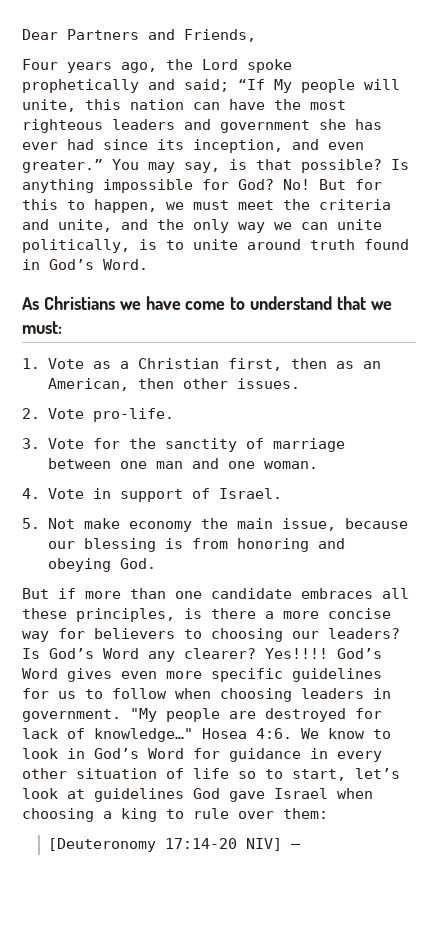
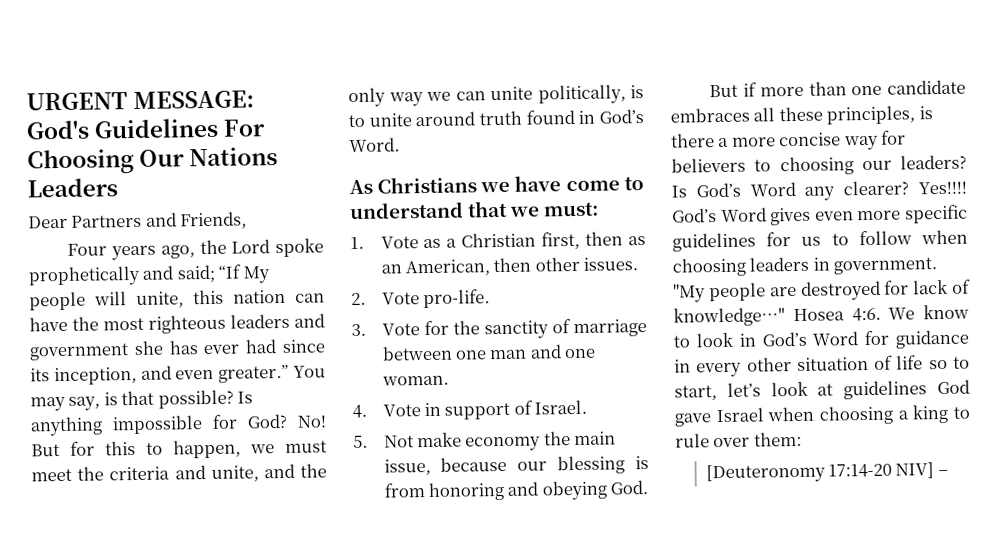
+ URGENT MESSAGE: God's Guidelines For Choosing Our Nations Leaders

